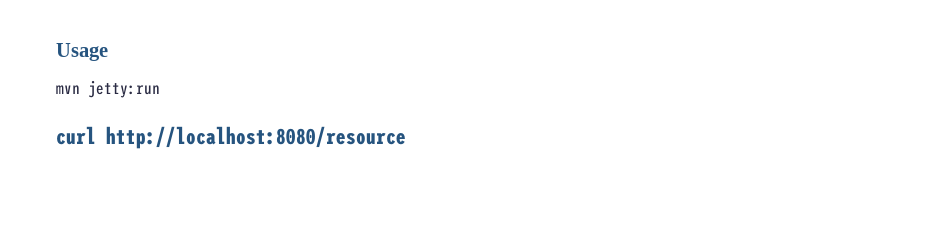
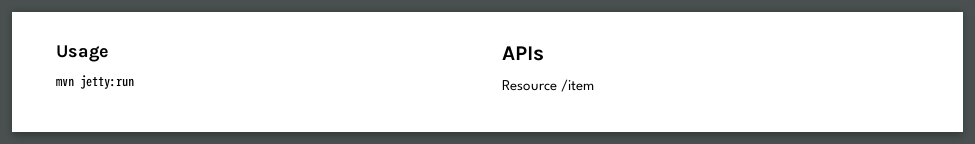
- curl http://localhost:8080/resource
+ APIs
+ Resource /item

